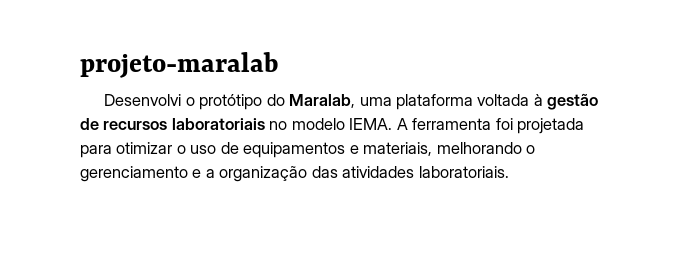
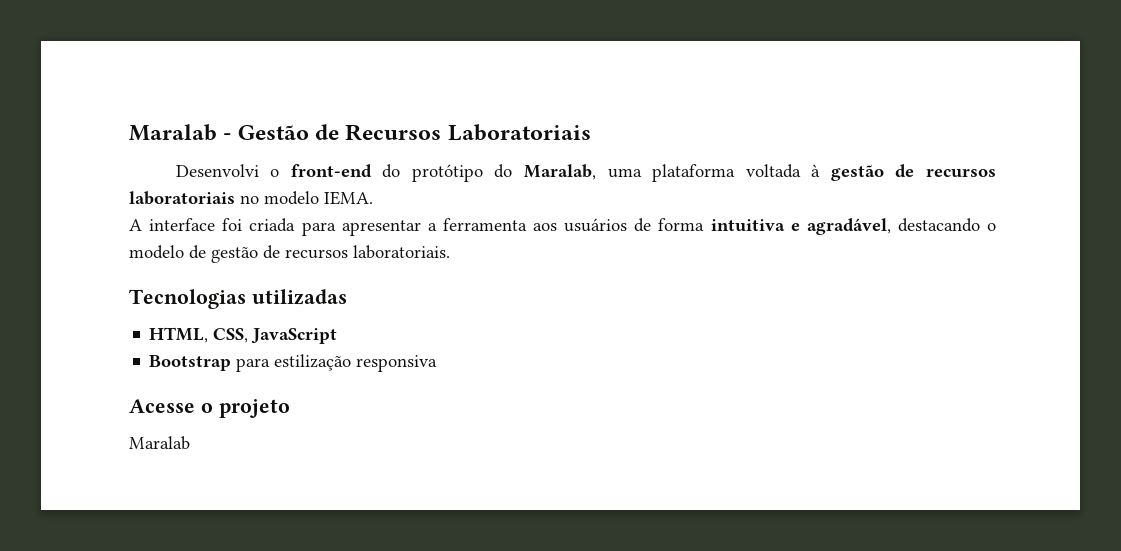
- projeto-maralab
+ Maralab - Gestão de Recursos Laboratoriais
- Desenvolvi o protótipo do Maralab, uma plataforma voltada à gestão de recursos laboratoriais no modelo IEMA. A ferramenta foi projetada para otimizar o uso de equipamentos e materiais, melhorando o gerenciamento e a organização das atividades laboratoriais.
+ Desenvolvi o front-end do protótipo do Maralab, uma plataforma voltada à gestão de recursos laboratoriais no modelo IEMA.
+ A interface foi criada para apresentar a ferramenta aos usuários de forma intuitiva e agradável, destacando o modelo de gestão de recursos laboratoriais.
+ Tecnologias utilizadas
+ HTML, CSS, JavaScript
+ Bootstrap para estilização responsiva
+ Acesse o projeto
+ Maralab

